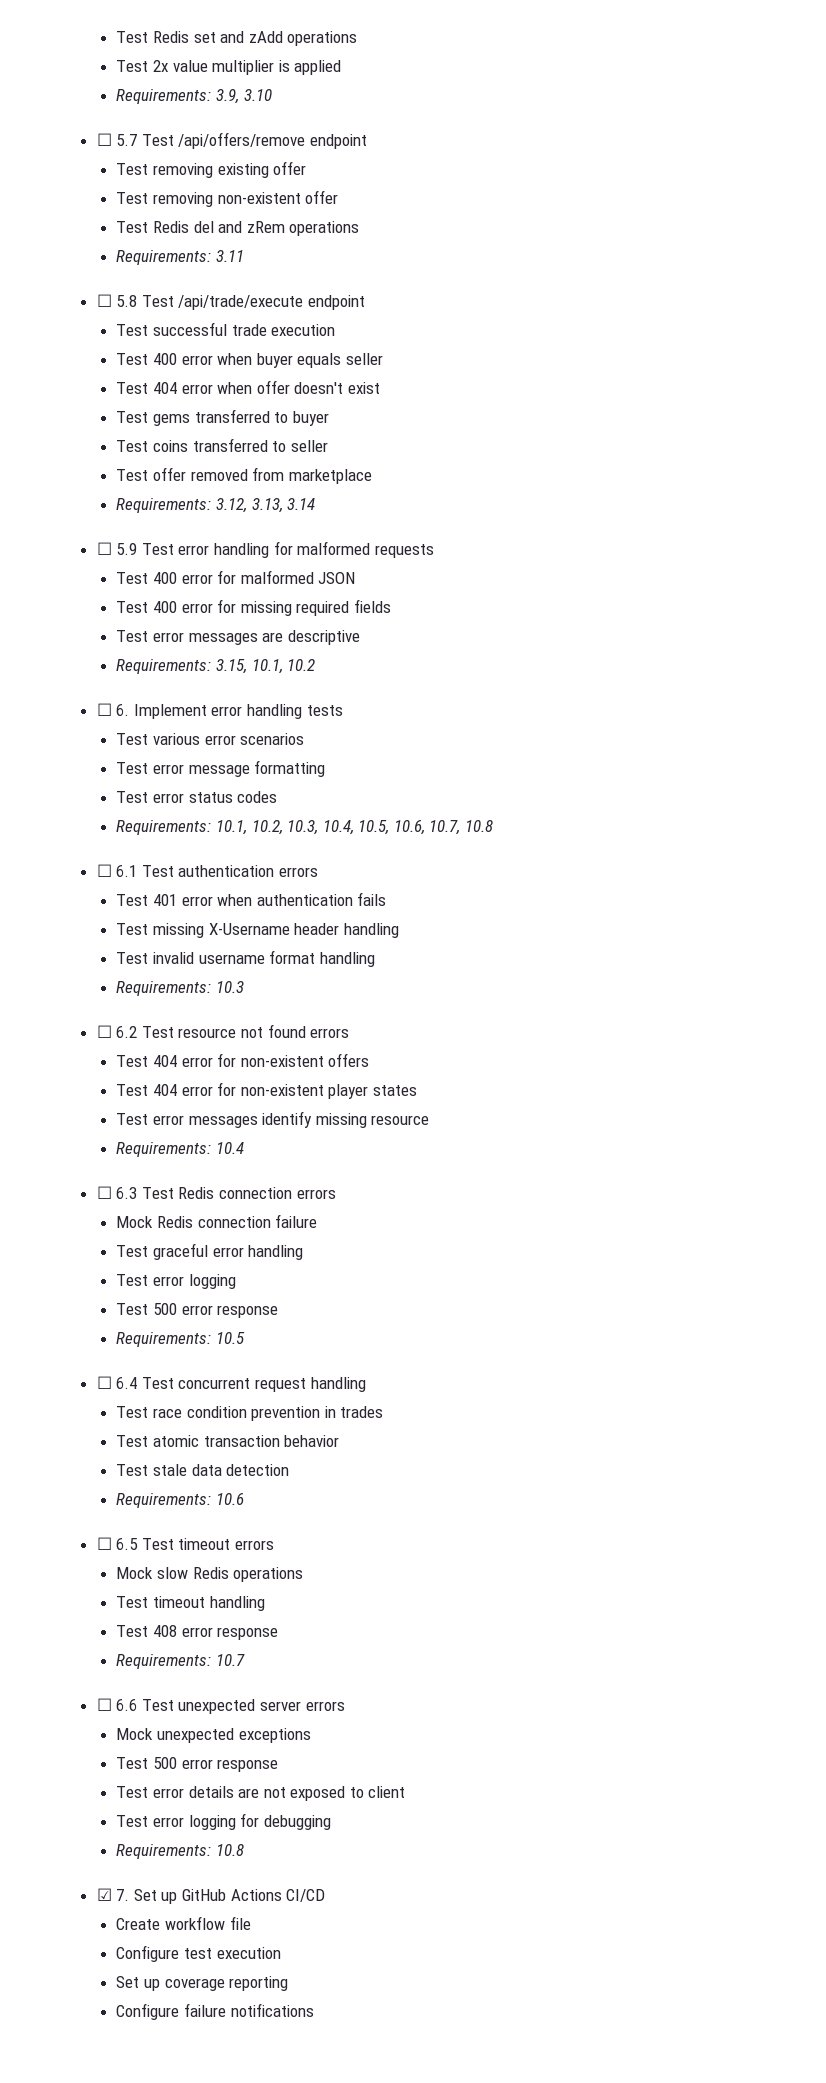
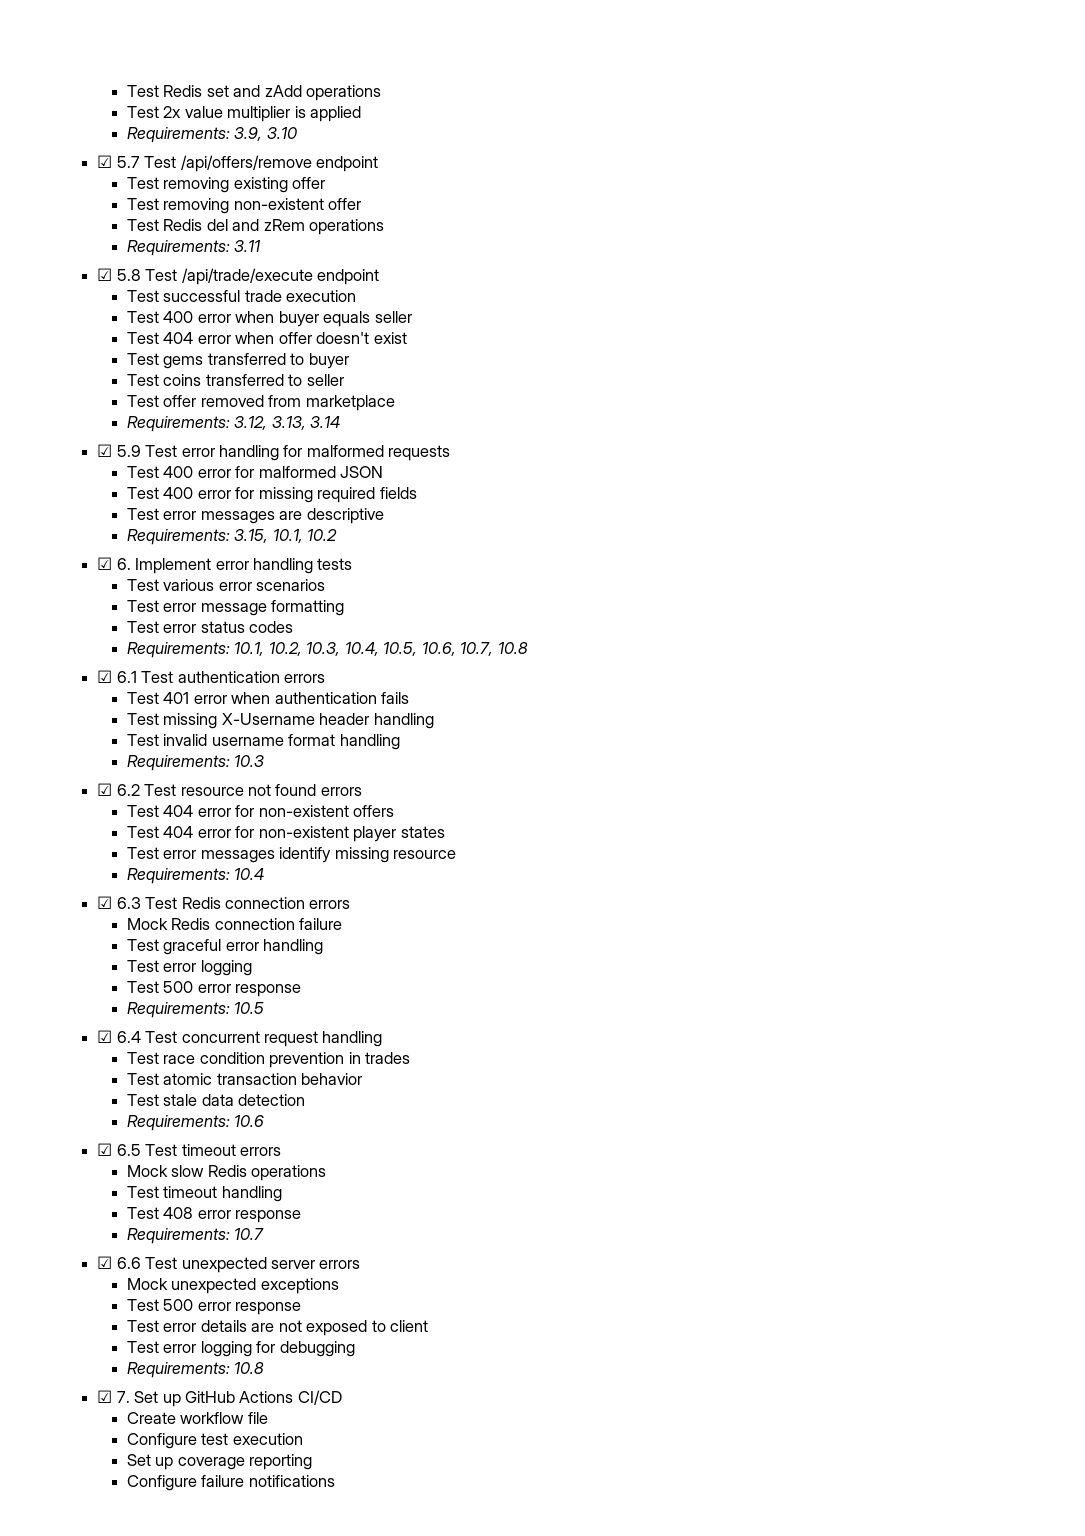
- ☐ 5.7 Test /api/offers/remove endpoint
+ ☑ 5.7 Test /api/offers/remove endpoint
- ☐ 5.8 Test /api/trade/execute endpoint
+ ☑ 5.8 Test /api/trade/execute endpoint
- ☐ 5.9 Test error handling for malformed requests
+ ☑ 5.9 Test error handling for malformed requests
- ☐ 6. Implement error handling tests
+ ☑ 6. Implement error handling tests
- ☐ 6.1 Test authentication errors
+ ☑ 6.1 Test authentication errors
- ☐ 6.2 Test resource not found errors
+ ☑ 6.2 Test resource not found errors
- ☐ 6.3 Test Redis connection errors
+ ☑ 6.3 Test Redis connection errors
- ☐ 6.4 Test concurrent request handling
+ ☑ 6.4 Test concurrent request handling
- ☐ 6.5 Test timeout errors
+ ☑ 6.5 Test timeout errors
- ☐ 6.6 Test unexpected server errors
+ ☑ 6.6 Test unexpected server errors

